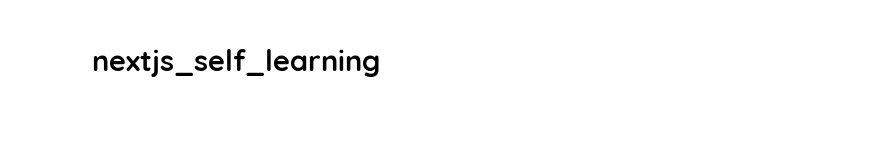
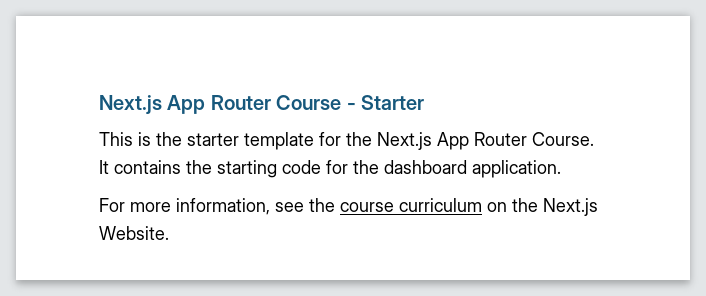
- nextjs_self_learning
+ Next.js App Router Course - Starter
+ This is the starter template for the Next.js App Router Course. It contains the starting code for the dashboard application.
+ For more information, see the course curriculum on the Next.js Website.

